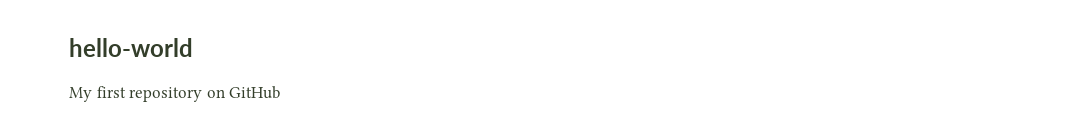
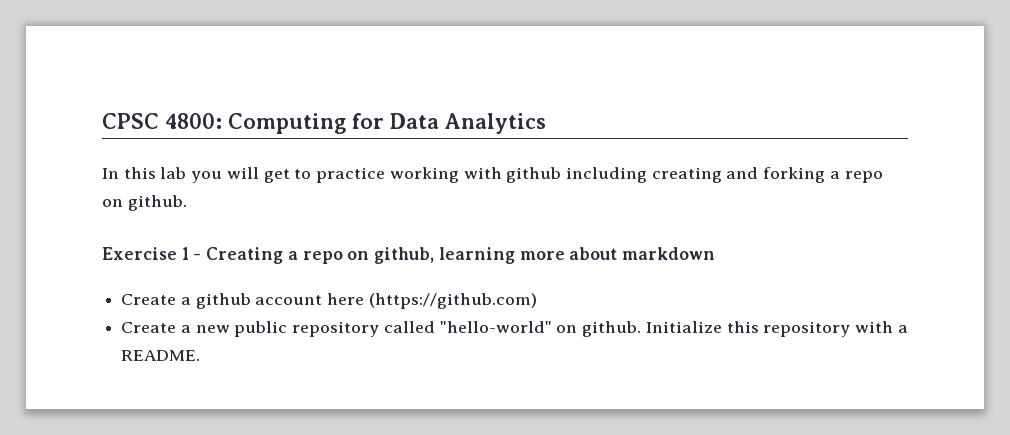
- hello-world
- My first repository on GitHub
+ CPSC 4800: Computing for Data Analytics
+ In this lab you will get to practice working with github including creating and forking a repo on github.
+ Exercise 1 - Creating a repo on github, learning more about markdown
+ Create a github account here (https://github.com)
+ Create a new public repository called "hello-world" on github. Initialize this repository with a README.

